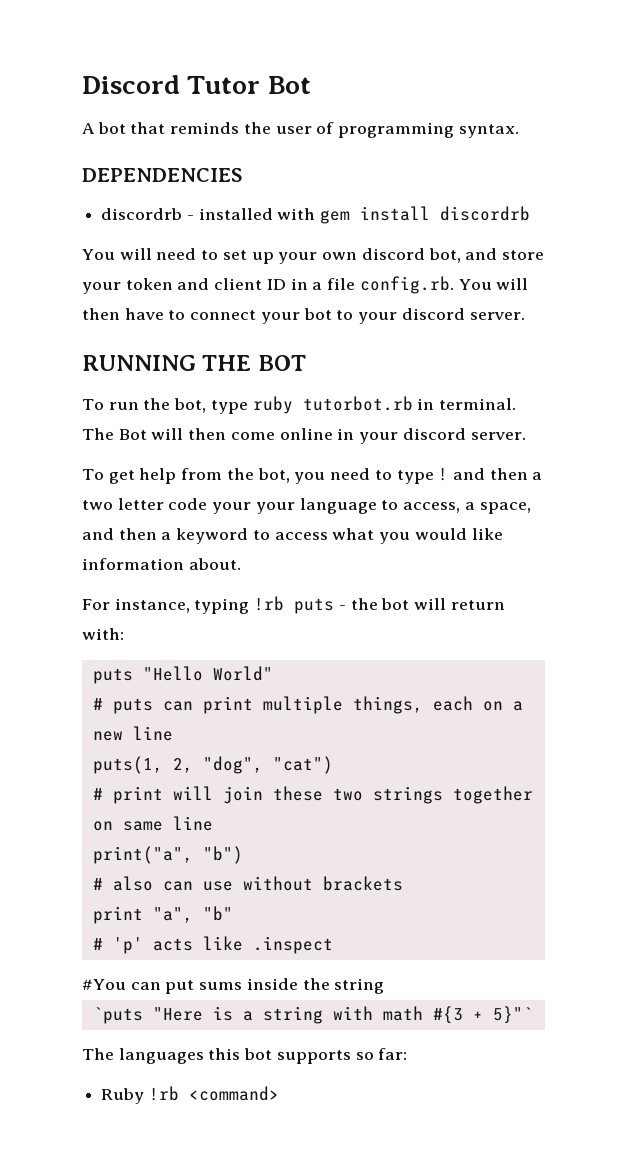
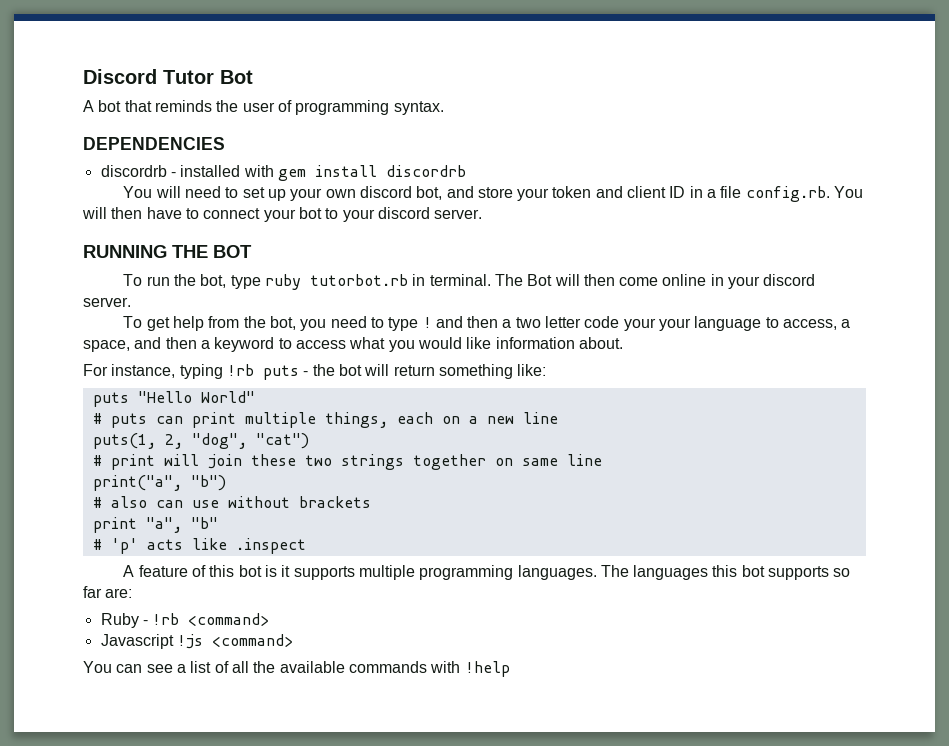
- For instance, typing !rb puts - the bot will return with:
+ For instance, typing !rb puts - the bot will return something like:
- #You can put sums inside the string
- `puts "Here is a string with math #{3 + 5}"`
- The languages this bot supports so far:
+ A feature of this bot is it supports multiple programming languages. The languages this bot supports so far are:
- Ruby !rb <command>
+ Ruby - !rb <command>
+ Javascript !js <command>
+ You can see a list of all the available commands with !help

